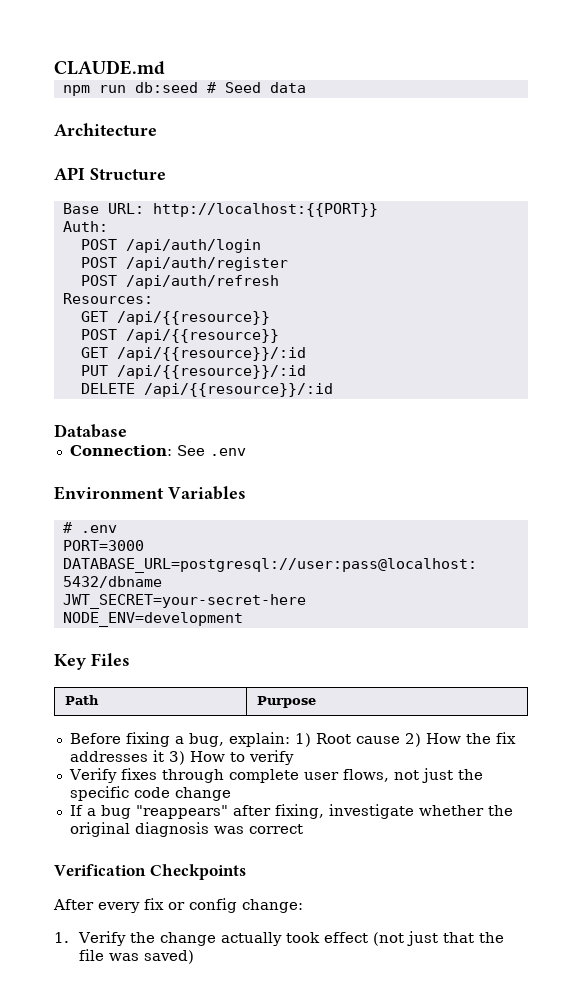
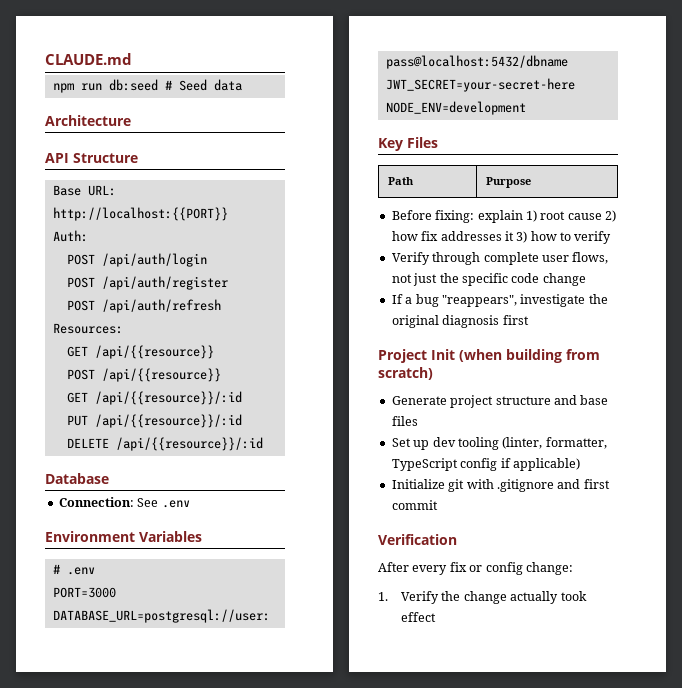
- Before fixing a bug, explain: 1) Root cause 2) How the fix addresses it 3) How to verify
+ Before fixing: explain 1) root cause 2) how fix addresses it 3) how to verify
- Verify fixes through complete user flows, not just the specific code change
+ Verify through complete user flows, not just the specific code change
- If a bug "reappears" after fixing, investigate whether the original diagnosis was correct
+ If a bug "reappears", investigate the original diagnosis first
+ Project Init (when building from scratch)
+ Generate project structure and base files
+ Set up dev tooling (linter, formatter, TypeScript config if applicable)
+ Initialize git with .gitignore and first commit
- Verification Checkpoints
+ Verification
- 1. Verify the change actually took effect (not just that the file was saved)
+ 1. Verify the change actually took effect

